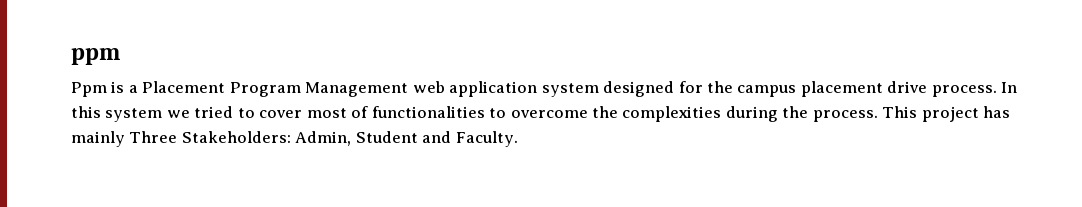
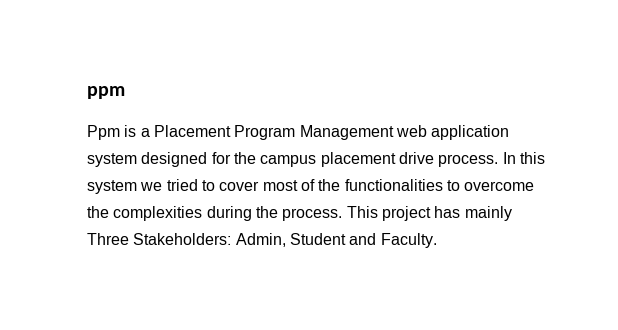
- In this system we tried to cover most of functionalities to overcome the complexities during the process.
+ In this system we tried to cover most of the functionalities to overcome the complexities during the process.

